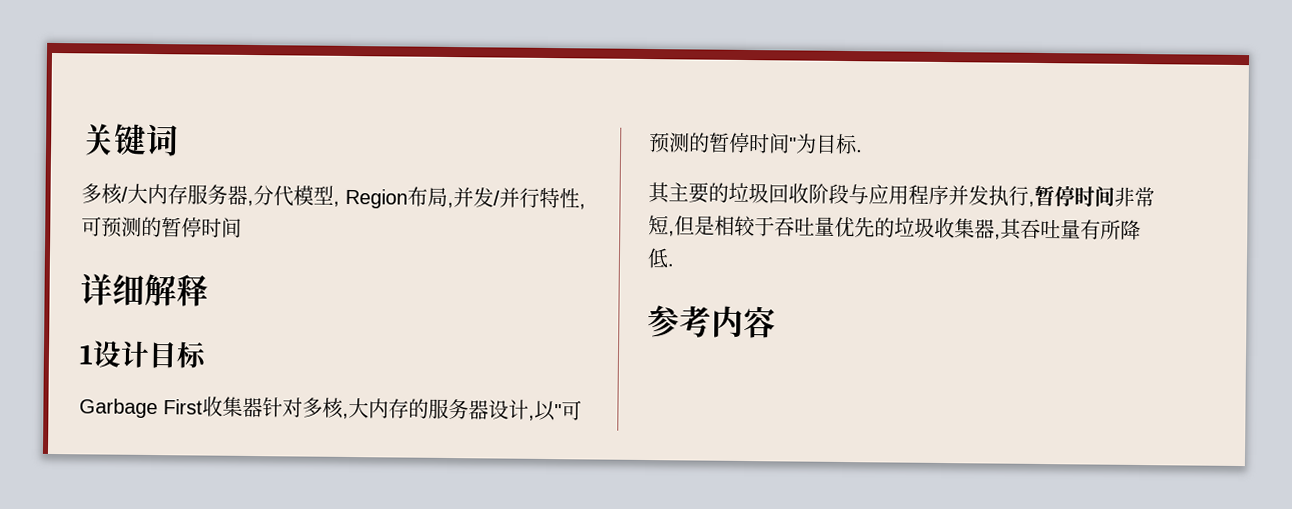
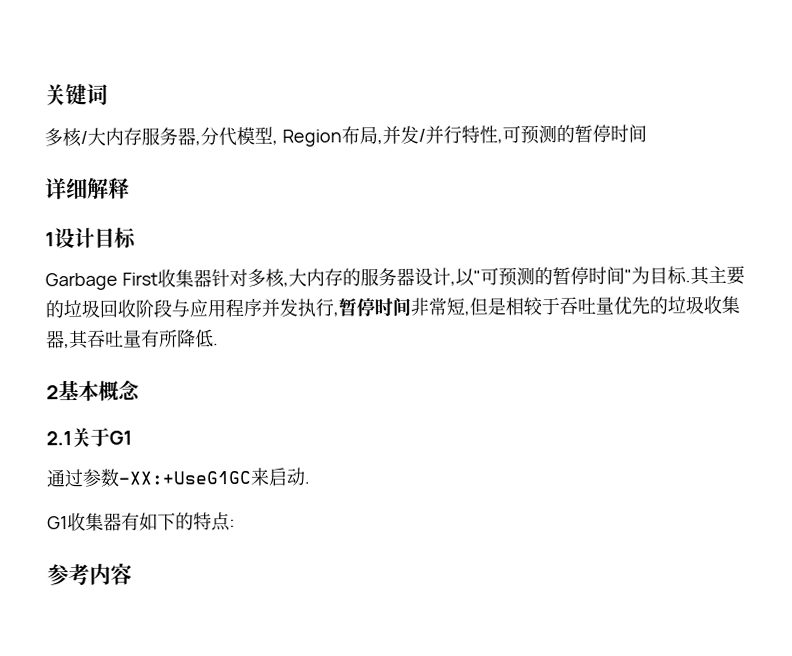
- Garbage First收集器针对多核,大内存的服务器设计,以"可预测的暂停时间"为目标.
- 其主要的垃圾回收阶段与应用程序并发执行,暂停时间非常短,但是相较于吞吐量优先的垃圾收集器,其吞吐量有所降低.
+ Garbage First收集器针对多核,大内存的服务器设计,以"可预测的暂停时间"为目标.其主要的垃圾回收阶段与应用程序并发执行,暂停时间非常短,但是相较于吞吐量优先的垃圾收集器,其吞吐量有所降低.
+ 2基本概念
+ 2.1关于G1
+ 通过参数-XX:+UseG1GC来启动.
+ G1收集器有如下的特点:

